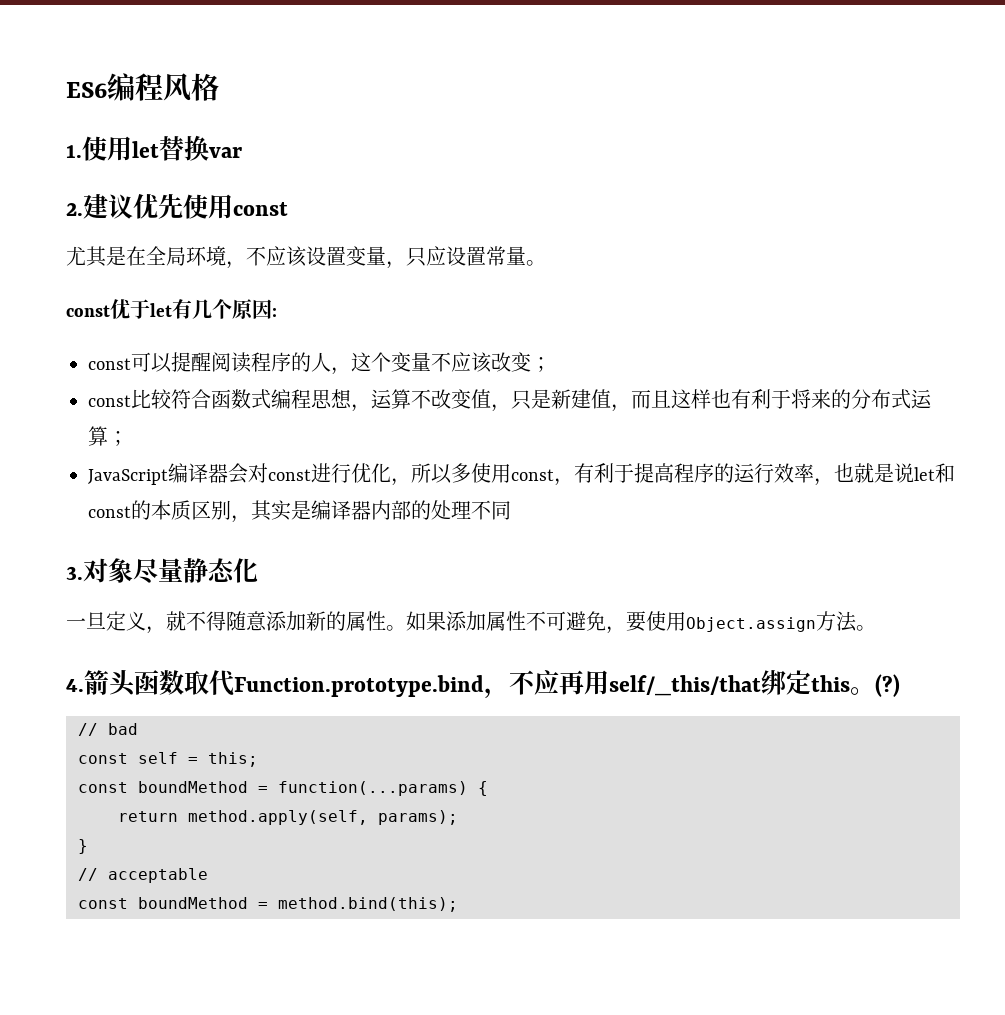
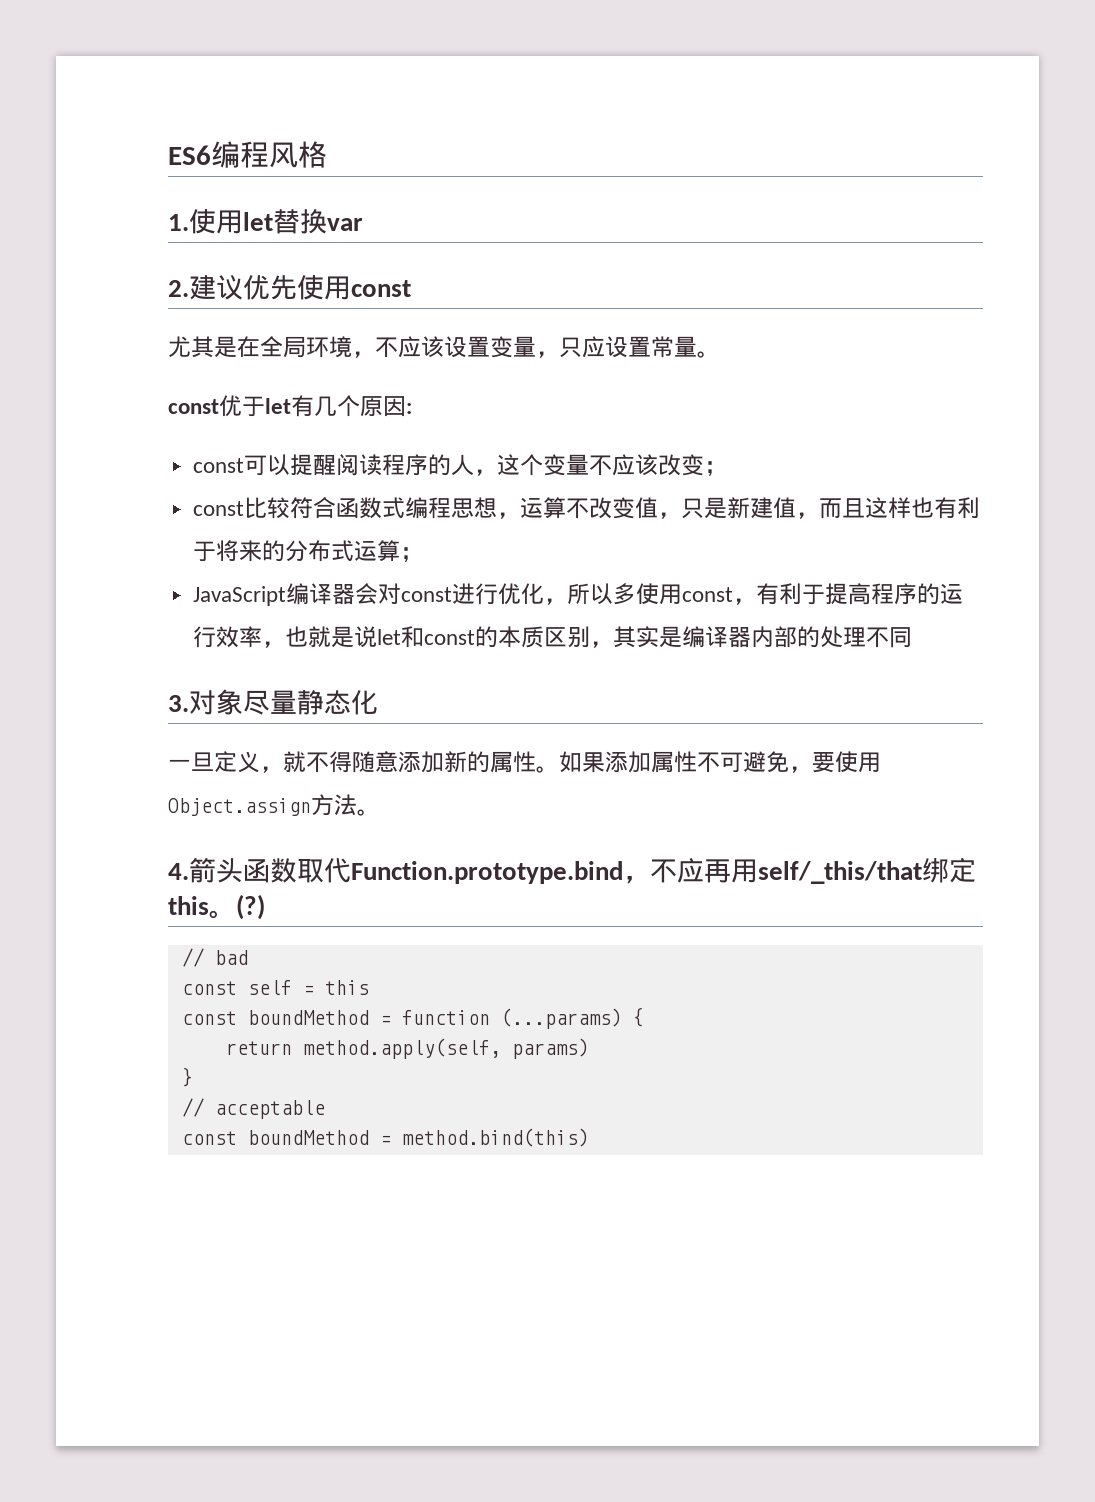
- const self = this;
- const boundMethod = function(...params) {
+ const self = this
+ const boundMethod = function (...params) {
- return method.apply(self, params);
+ return method.apply(self, params)
- const boundMethod = method.bind(this);
+ const boundMethod = method.bind(this)

